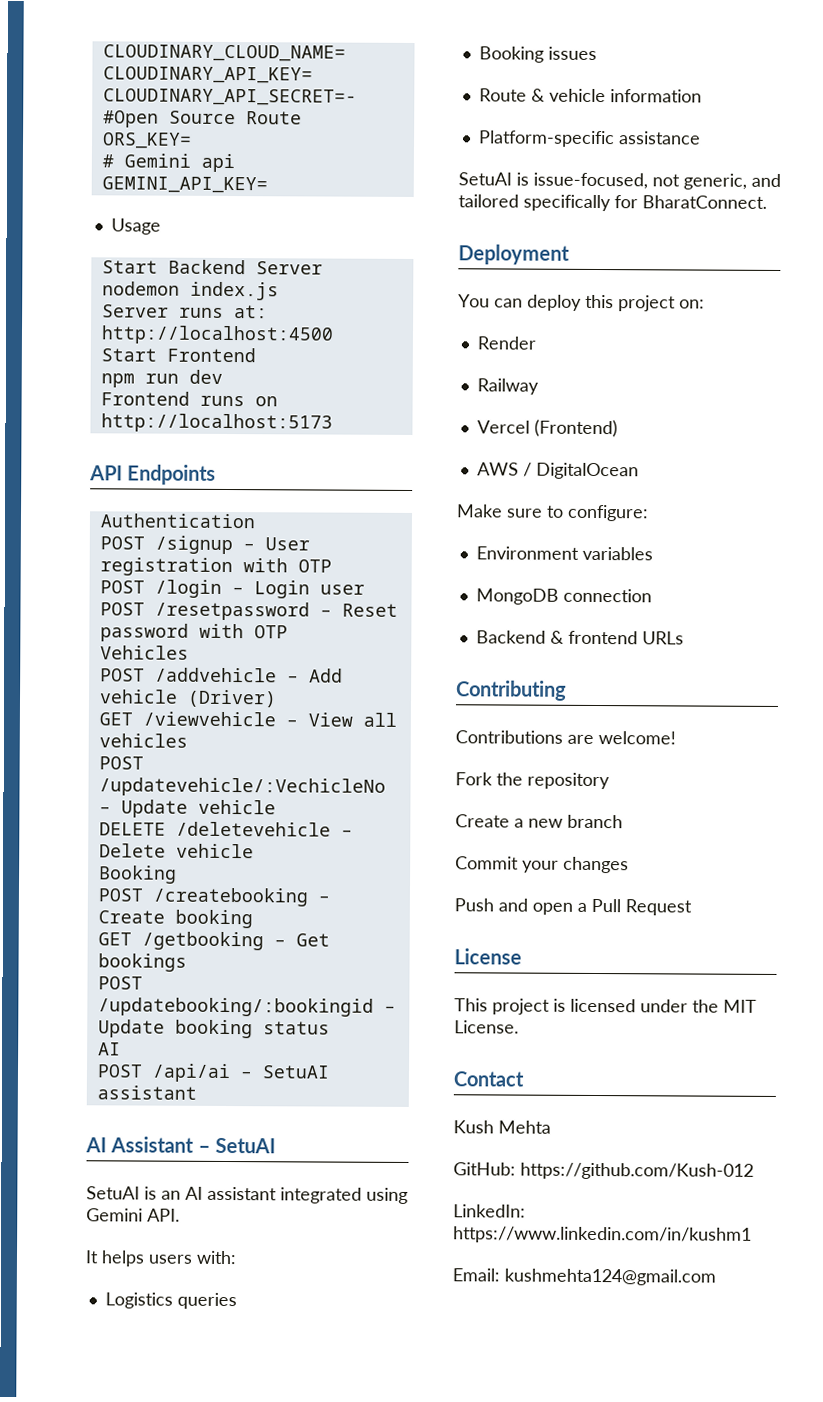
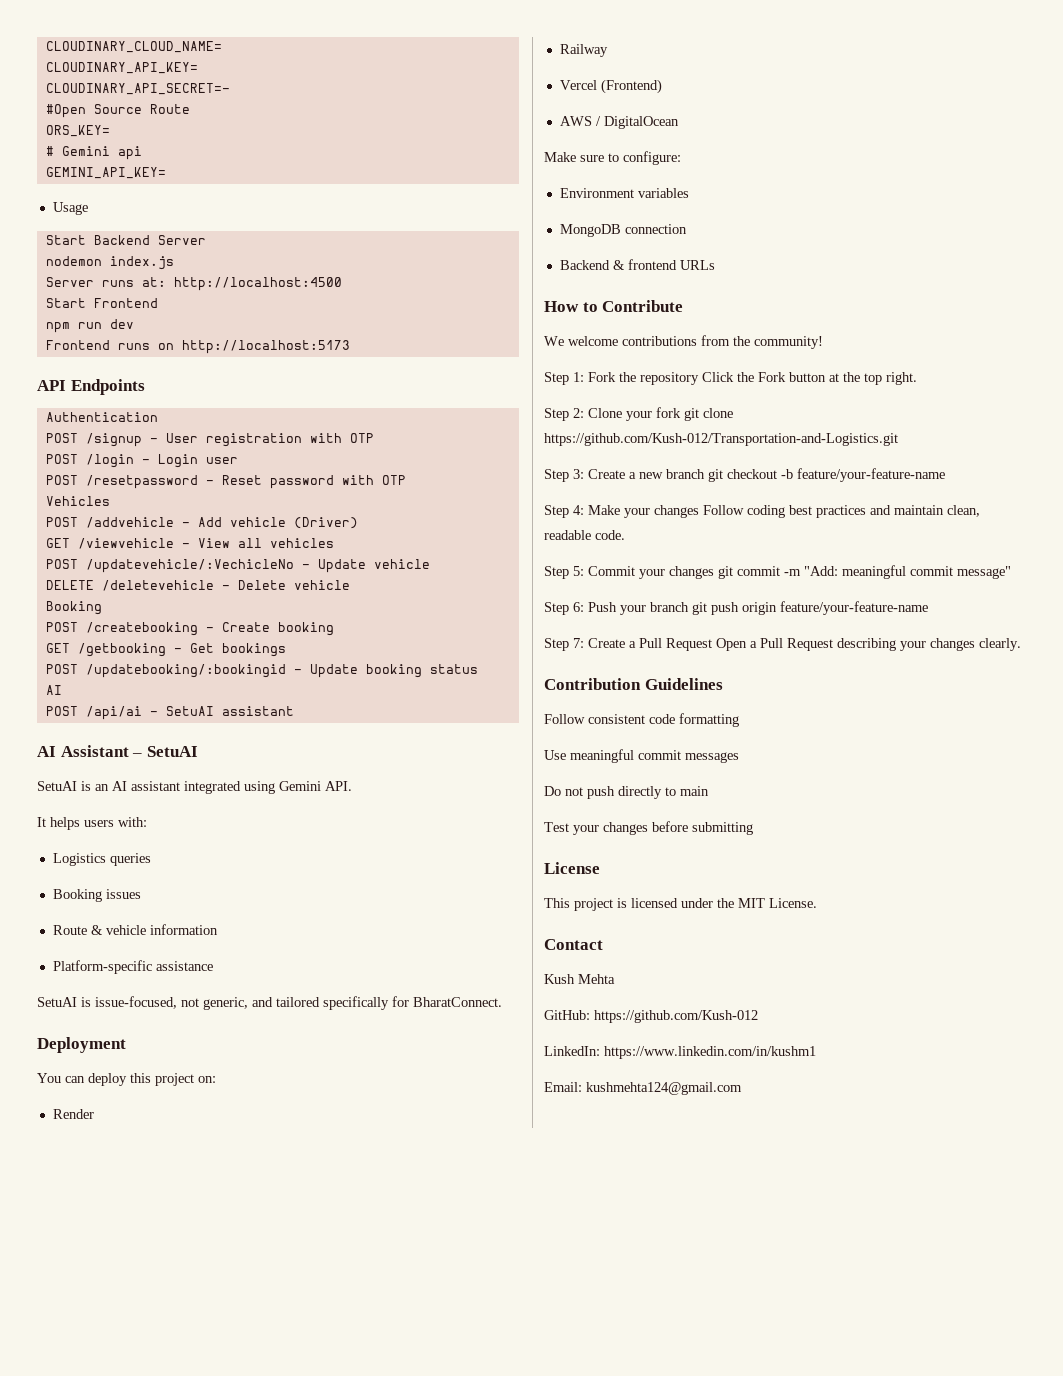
- Contributing
- Contributions are welcome!
- Fork the repository
- Create a new branch
- Commit your changes
- Push and open a Pull Request
+ How to Contribute
+ We welcome contributions from the community!
+ Step 1: Fork the repository Click the Fork button at the top right.
+ Step 2: Clone your fork git clone https://github.com/Kush-012/Transportation-and-Logistics.git
+ Step 3: Create a new branch git checkout -b feature/your-feature-name
+ Step 4: Make your changes Follow coding best practices and maintain clean, readable code.
+ Step 5: Commit your changes git commit -m "Add: meaningful commit message"
+ Step 6: Push your branch git push origin feature/your-feature-name
+ Step 7: Create a Pull Request Open a Pull Request describing your changes clearly.
+ Contribution Guidelines
+ Follow consistent code formatting
+ Use meaningful commit messages
+ Do not push directly to main
+ Test your changes before submitting

